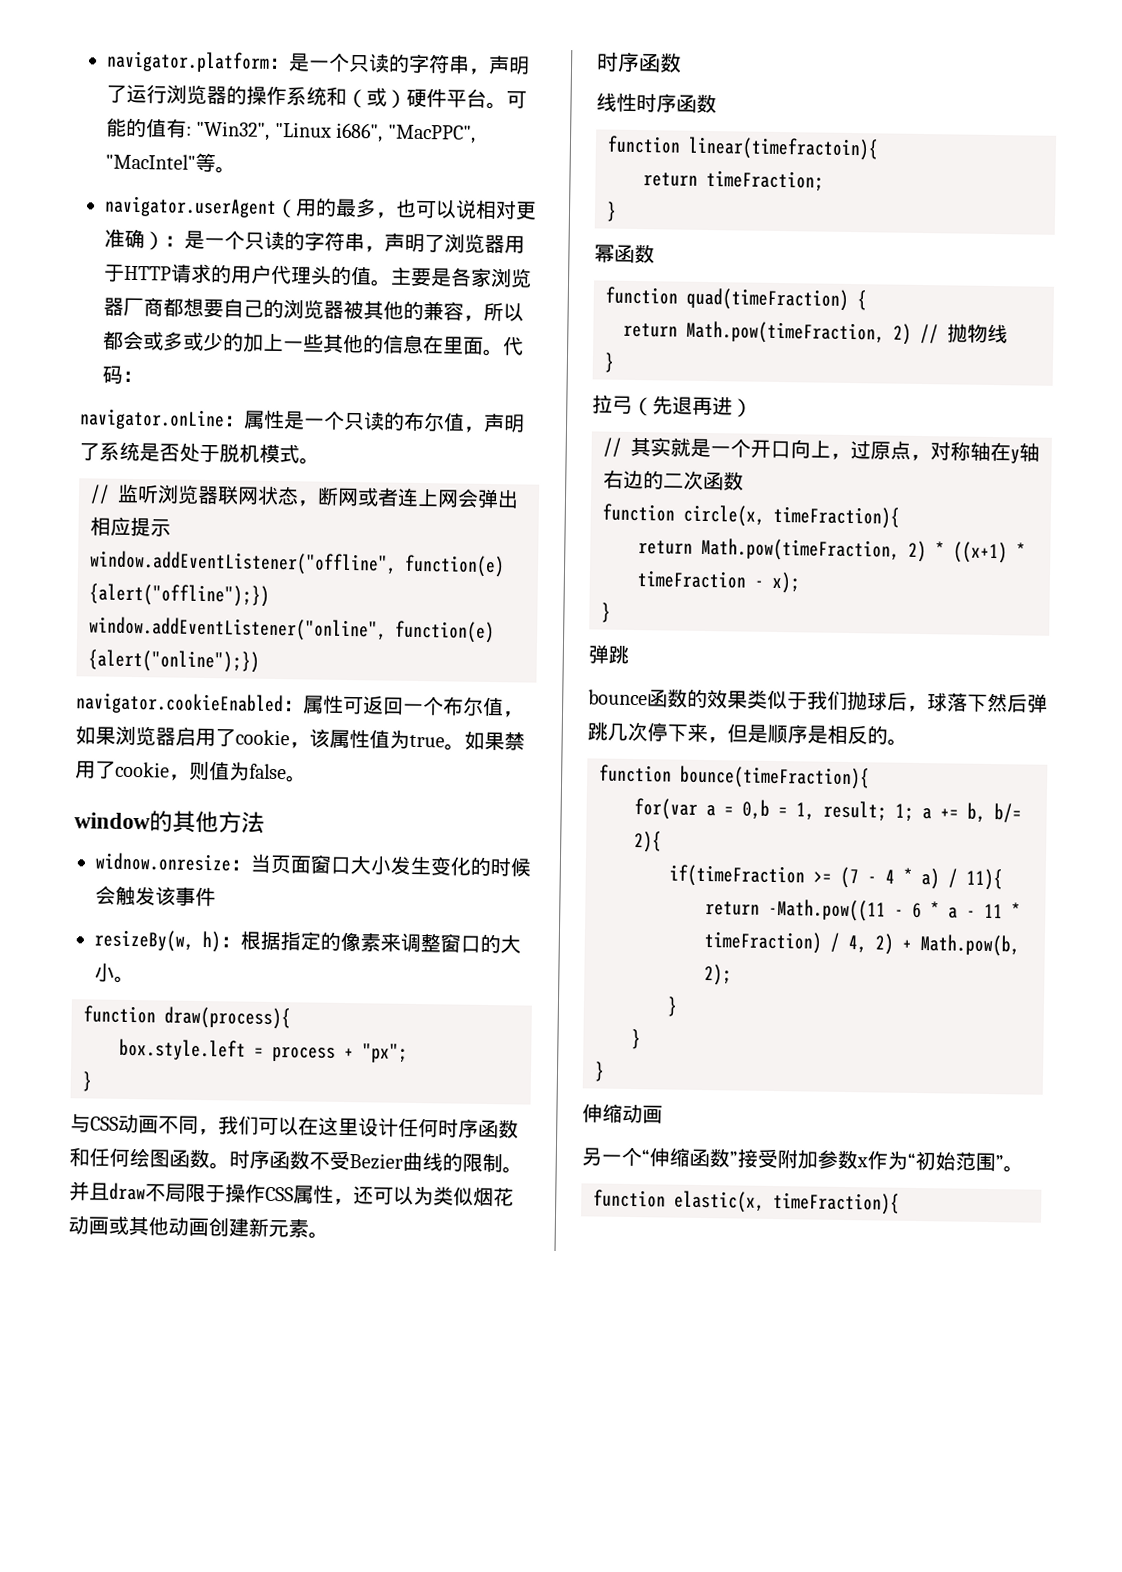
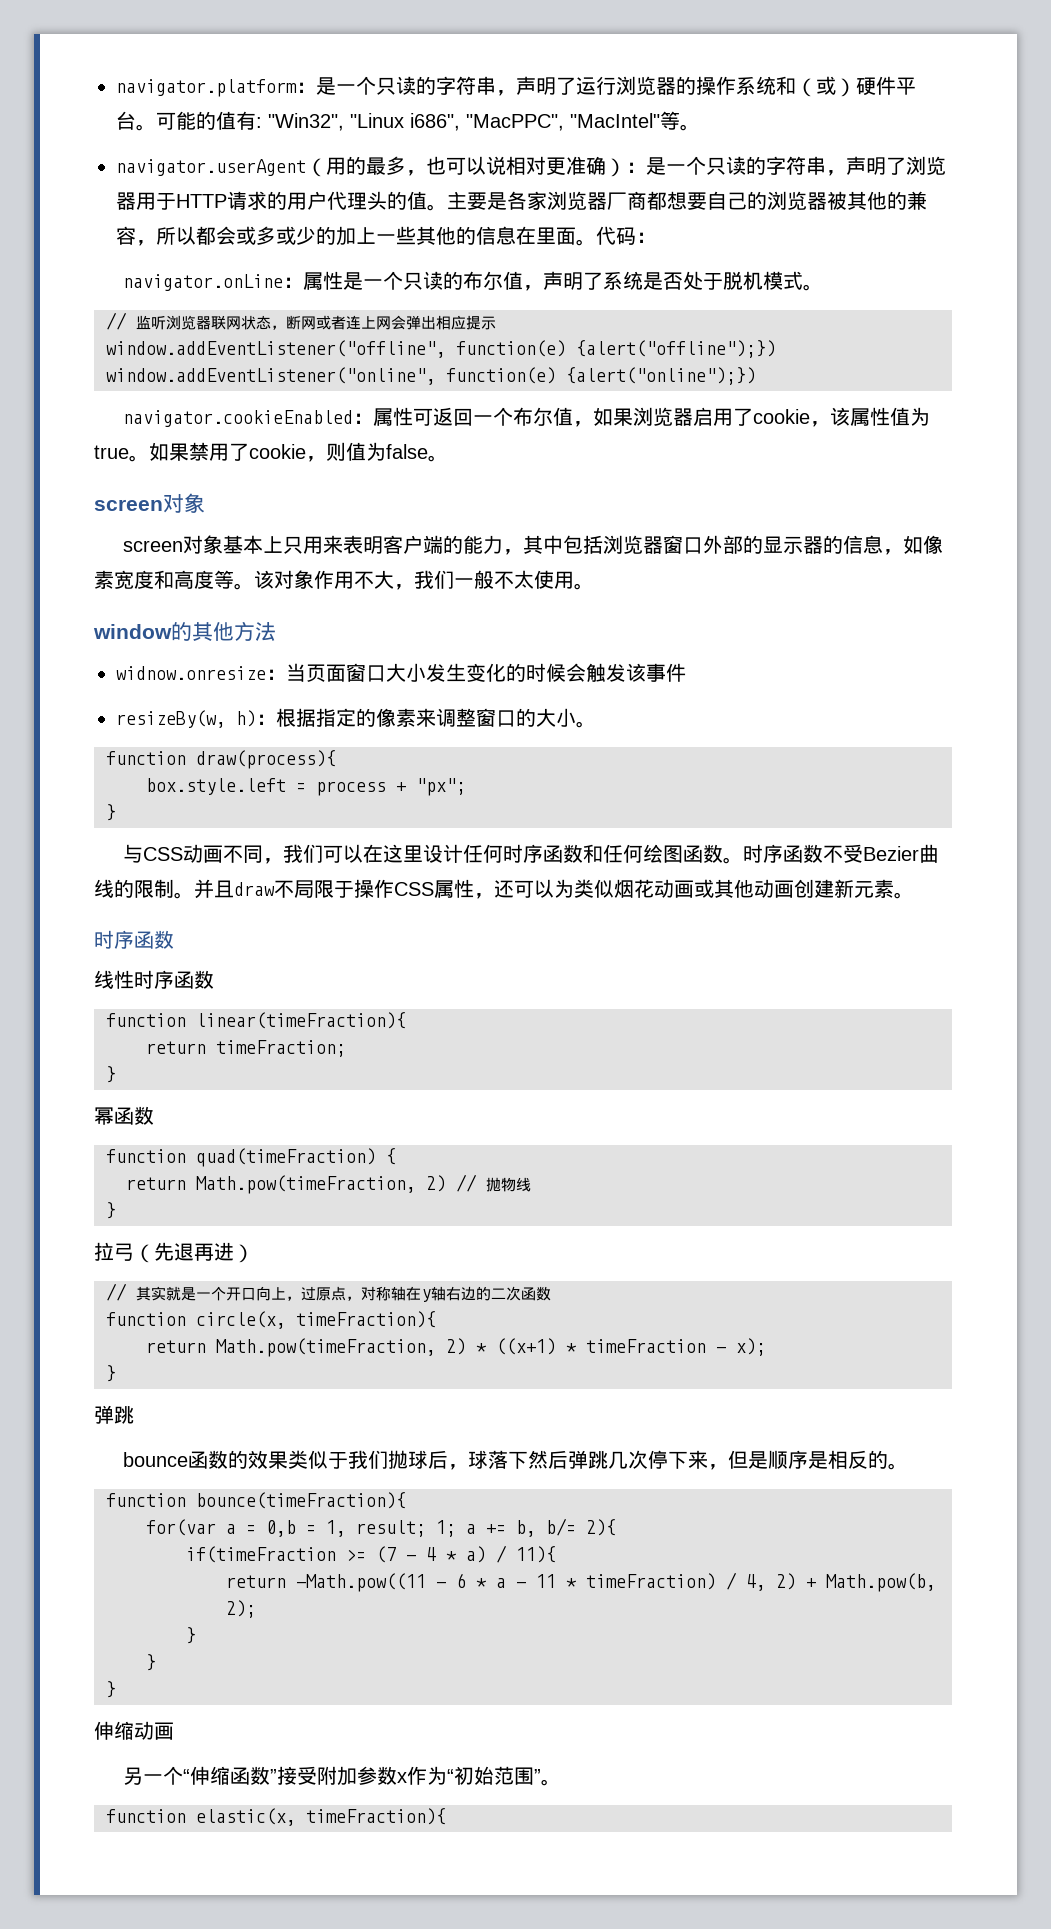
  如果禁用了cookie，则值为false。
+ screen对象
+ screen对象基本上只用来表明客户端的能力，其中包括浏览器窗口外部的显示器的信息，如像素宽度和高度等。该对象作用不大，我们一般不太使用。
- function linear(timefractoin){
+ function linear(timeFraction){

